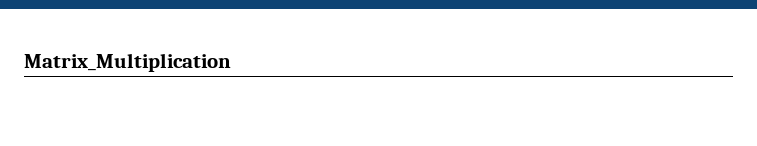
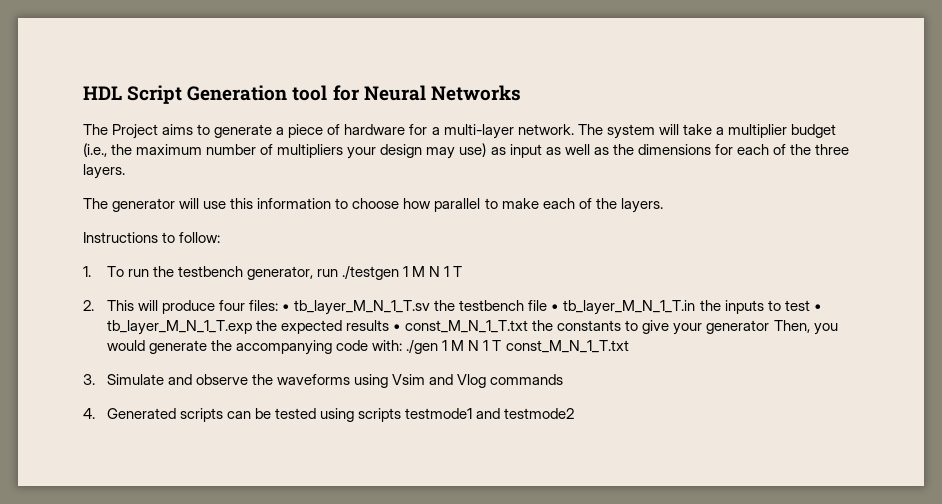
- Matrix_Multiplication
+ HDL Script Generation tool for Neural Networks
+ The Project aims to generate a piece of hardware for a multi-layer network. The system will take a multiplier budget (i.e., the maximum number of multipliers your design may use) as input as well as the dimensions for each of the three layers.
+ The generator will use this information to choose how parallel to make each of the layers.
+ Instructions to follow:
+ 1. To run the testbench generator, run ./testgen 1 M N 1 T
+ 2. This will produce four files: • tb_layer_M_N_1_T.sv the testbench file • tb_layer_M_N_1_T.in the inputs to test • tb_layer_M_N_1_T.exp the expected results • const_M_N_1_T.txt the constants to give your generator Then, you would generate the accompanying code with: ./gen 1 M N 1 T const_M_N_1_T.txt
+ 3. Simulate and observe the waveforms using Vsim and Vlog commands
+ 4. Generated scripts can be tested using scripts testmode1 and testmode2

